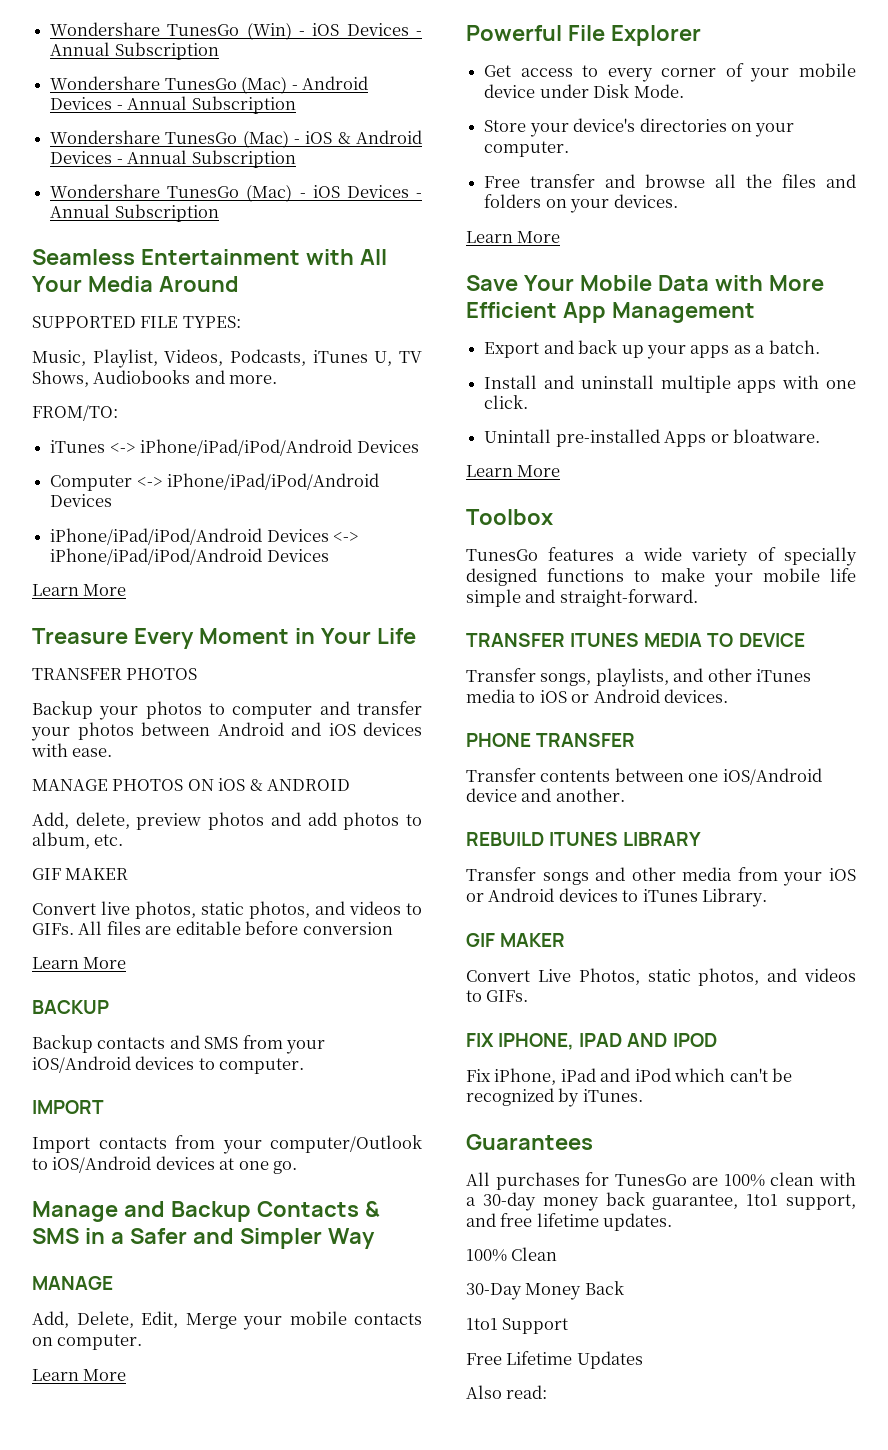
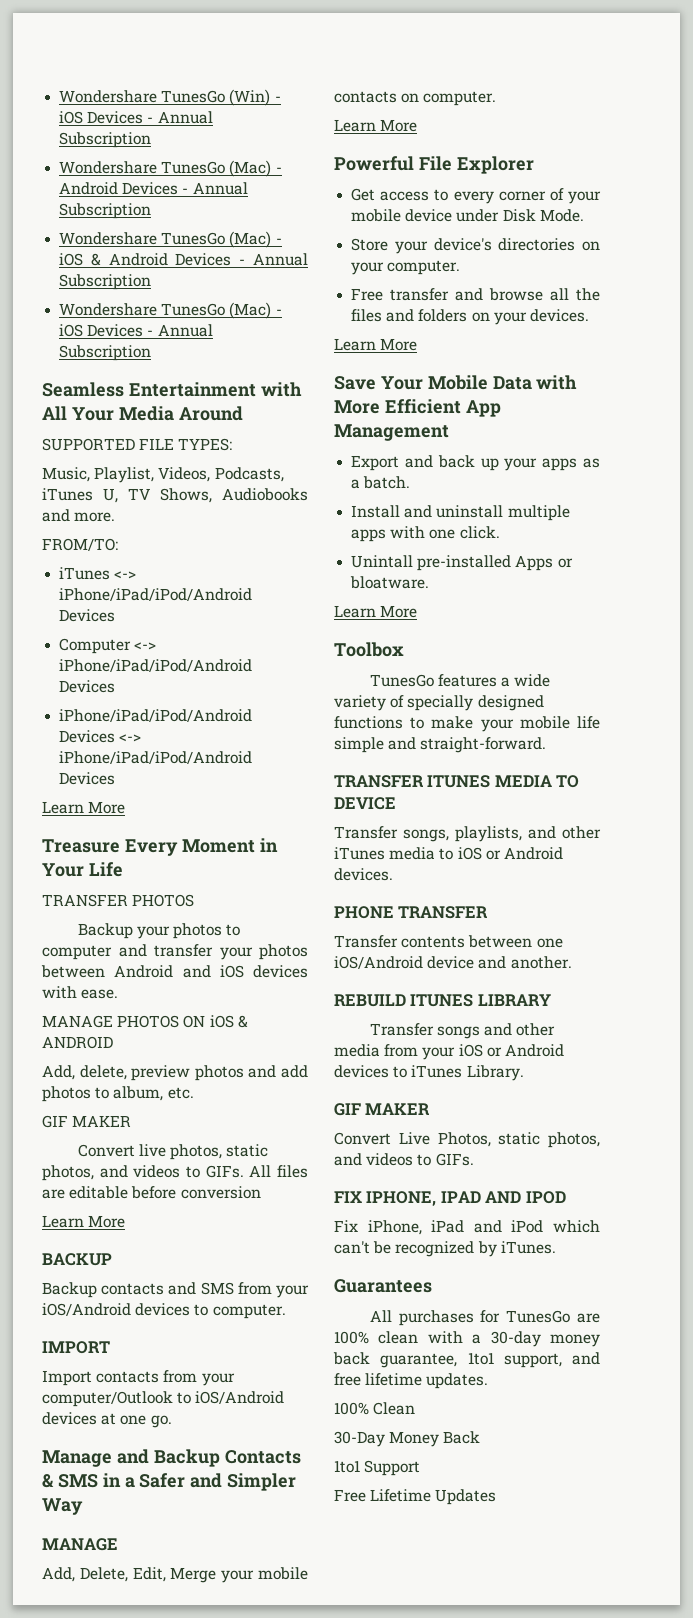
- Also read:

